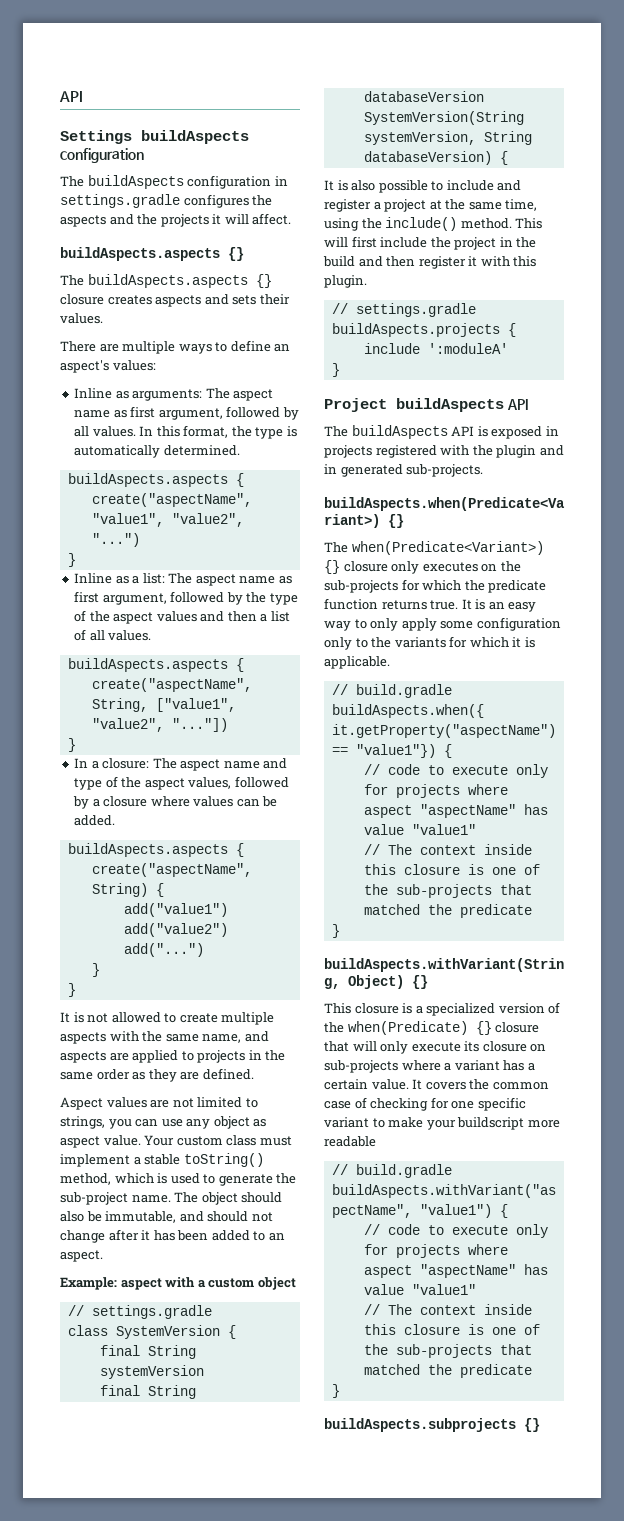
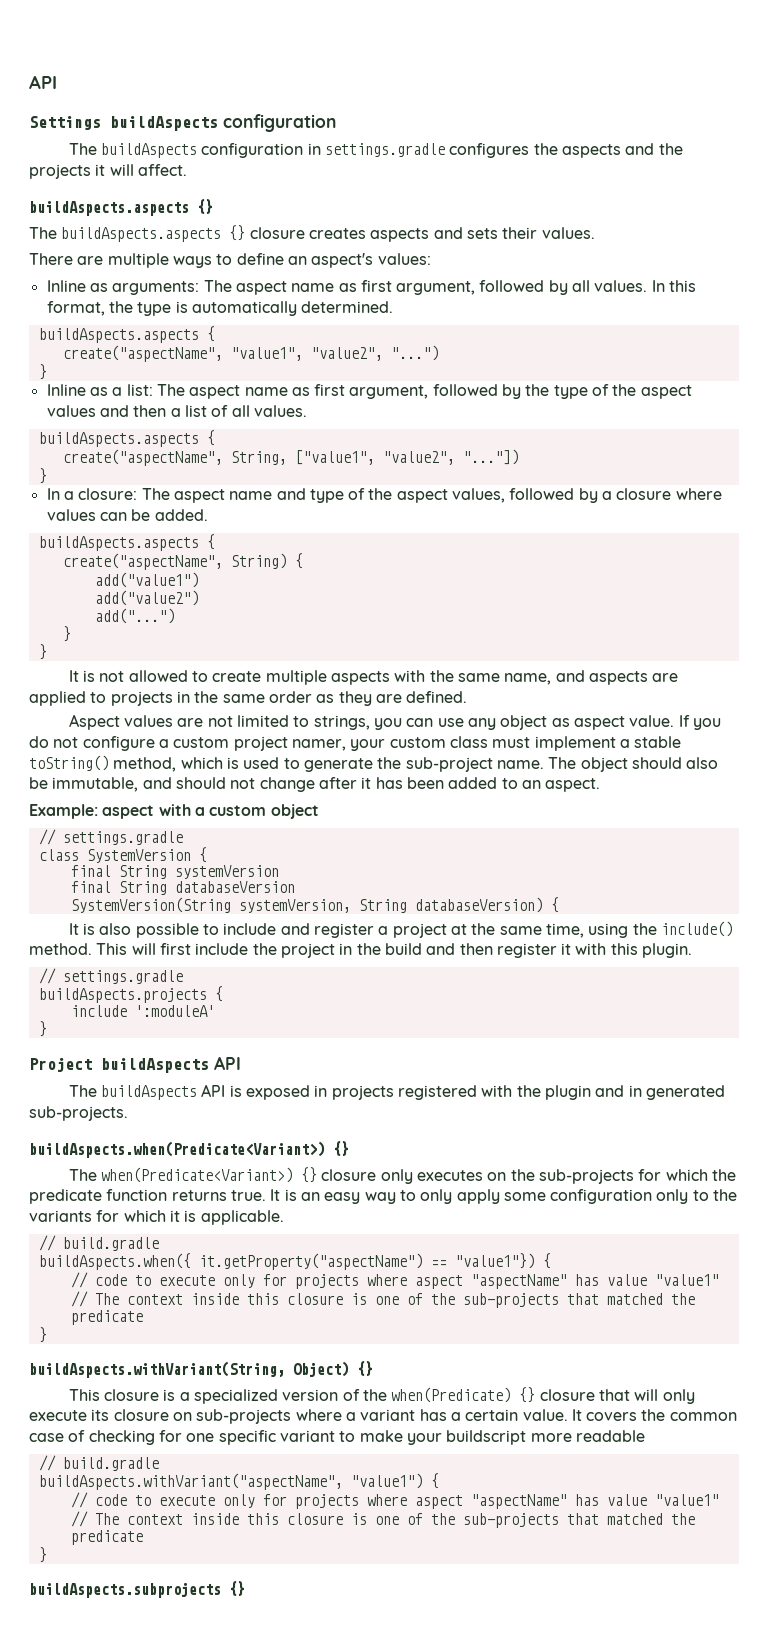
- Your custom class must implement a stable toString() method, which is used to generate the sub-project name.
+ If you do not configure a custom project namer, your custom class must implement a stable toString() method, which is used to generate the sub-project name.

